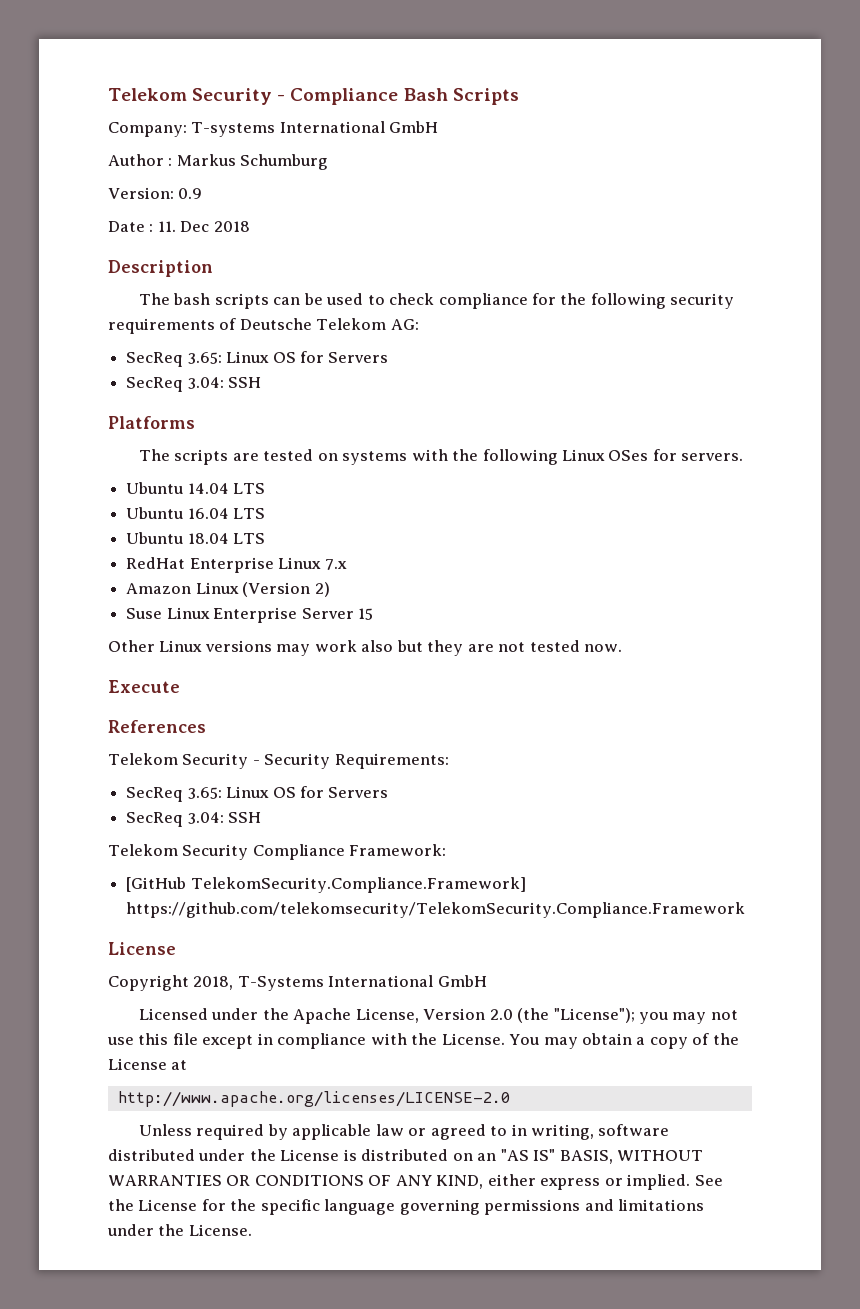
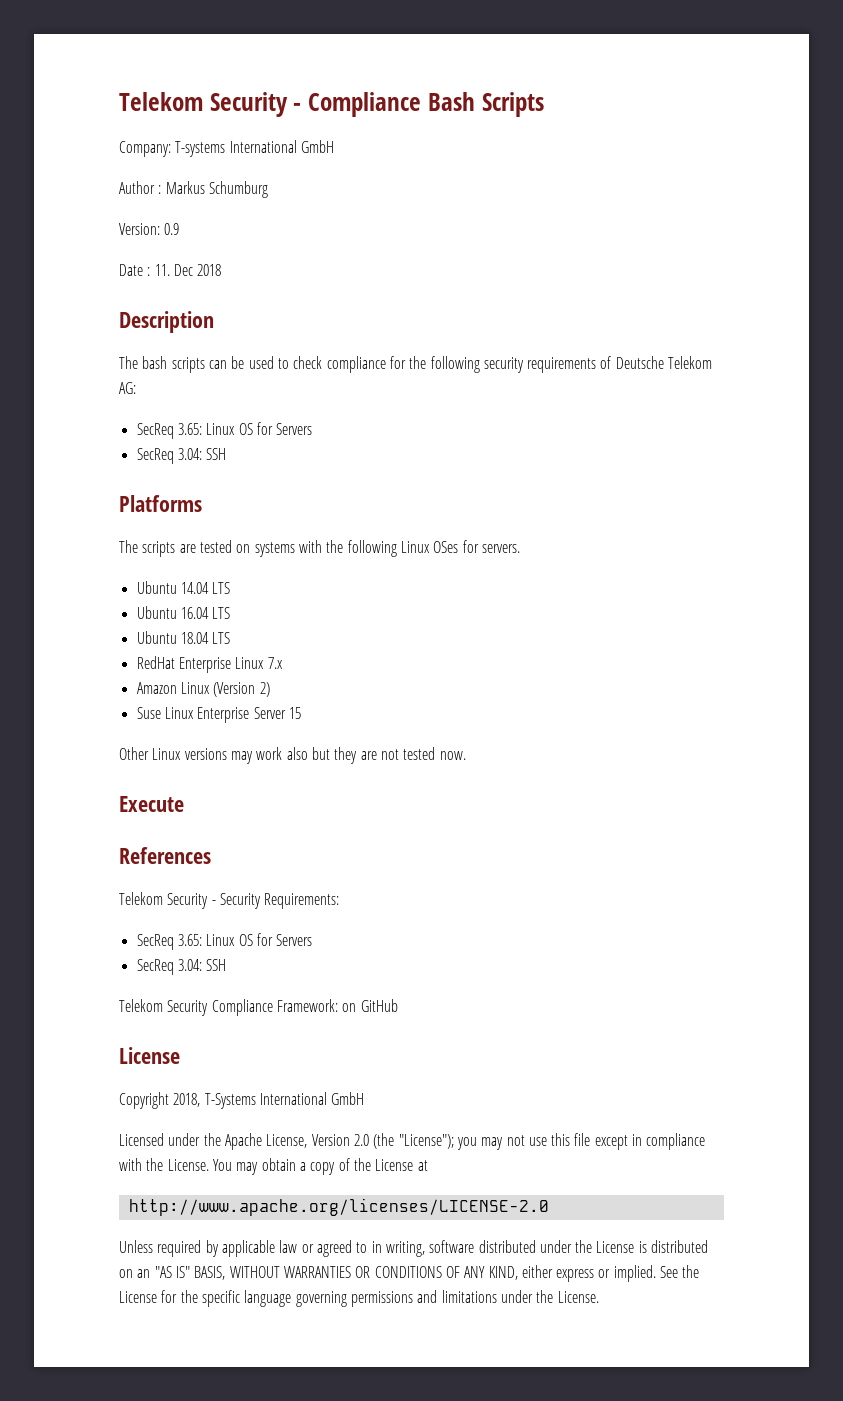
- Telekom Security Compliance Framework:
- [GitHub TelekomSecurity.Compliance.Framework] https://github.com/telekomsecurity/TelekomSecurity.Compliance.Framework
+ Telekom Security Compliance Framework: on GitHub

